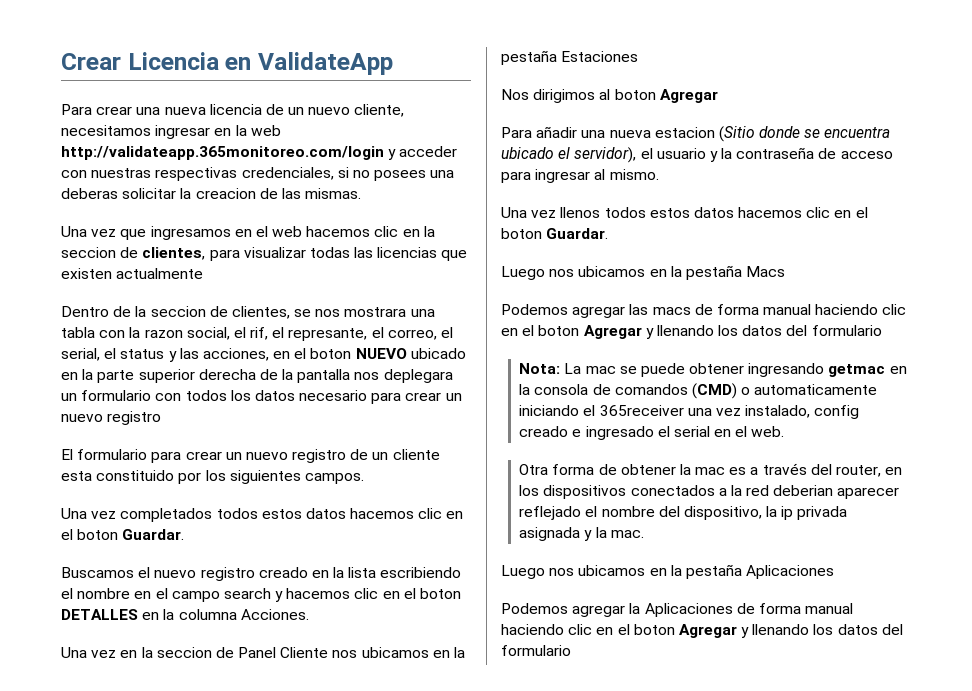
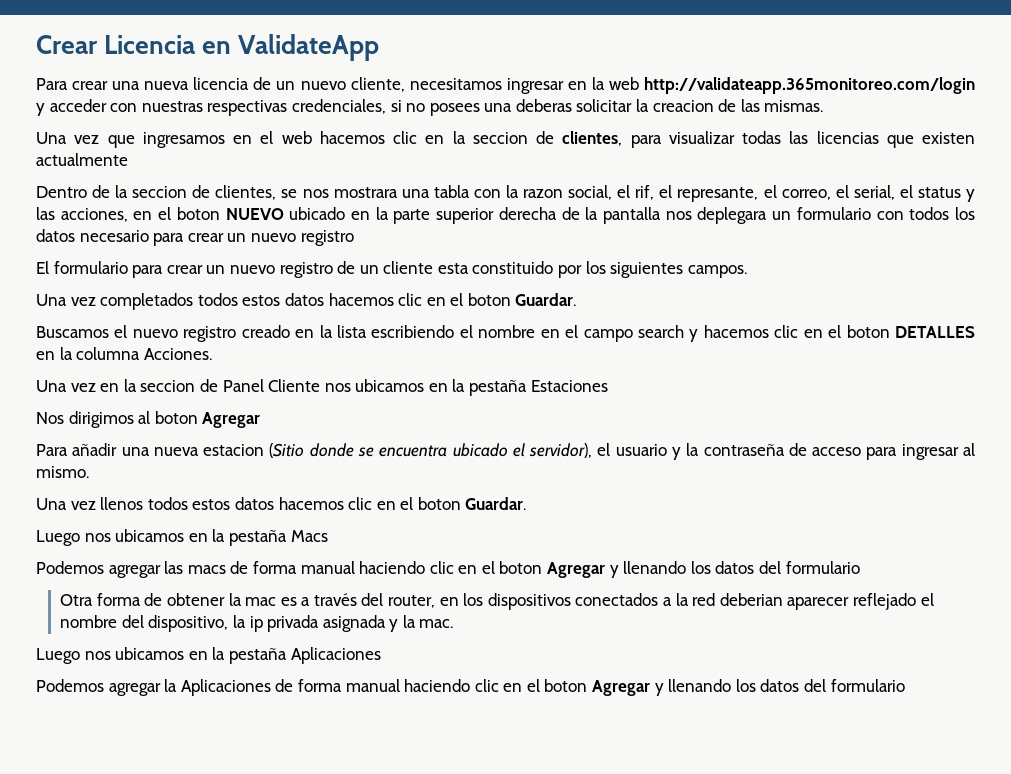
- Nota: La mac se puede obtener ingresando getmac en la consola de comandos (CMD) o automaticamente iniciando el 365receiver una vez instalado, config creado e ingresado el serial en el web.

